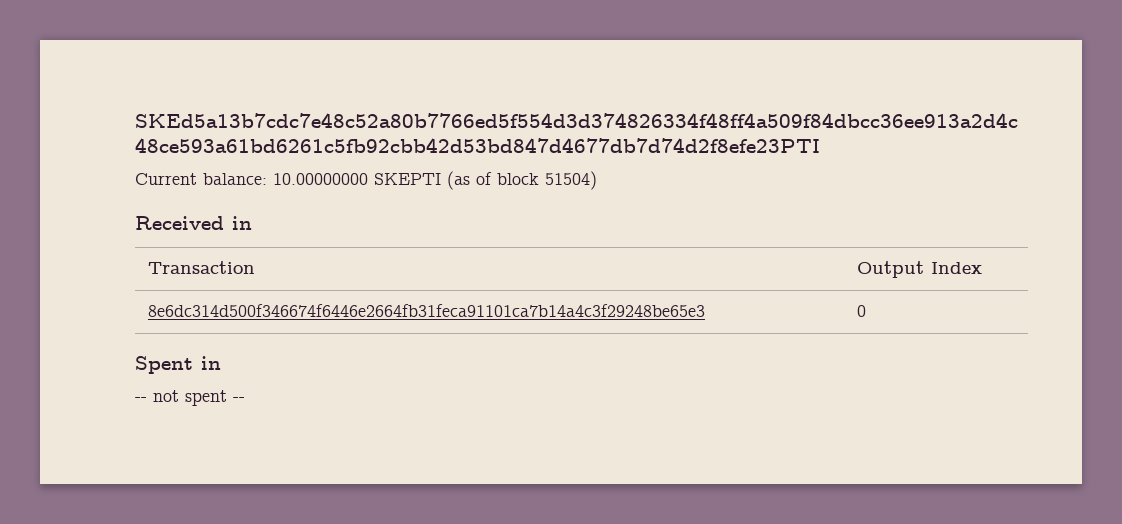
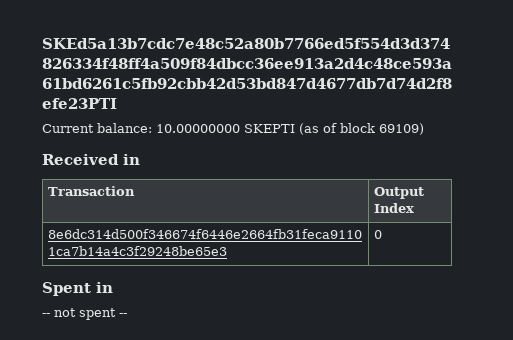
- Current balance: 10.00000000 SKEPTI (as of block 51504)
+ Current balance: 10.00000000 SKEPTI (as of block 69109)

